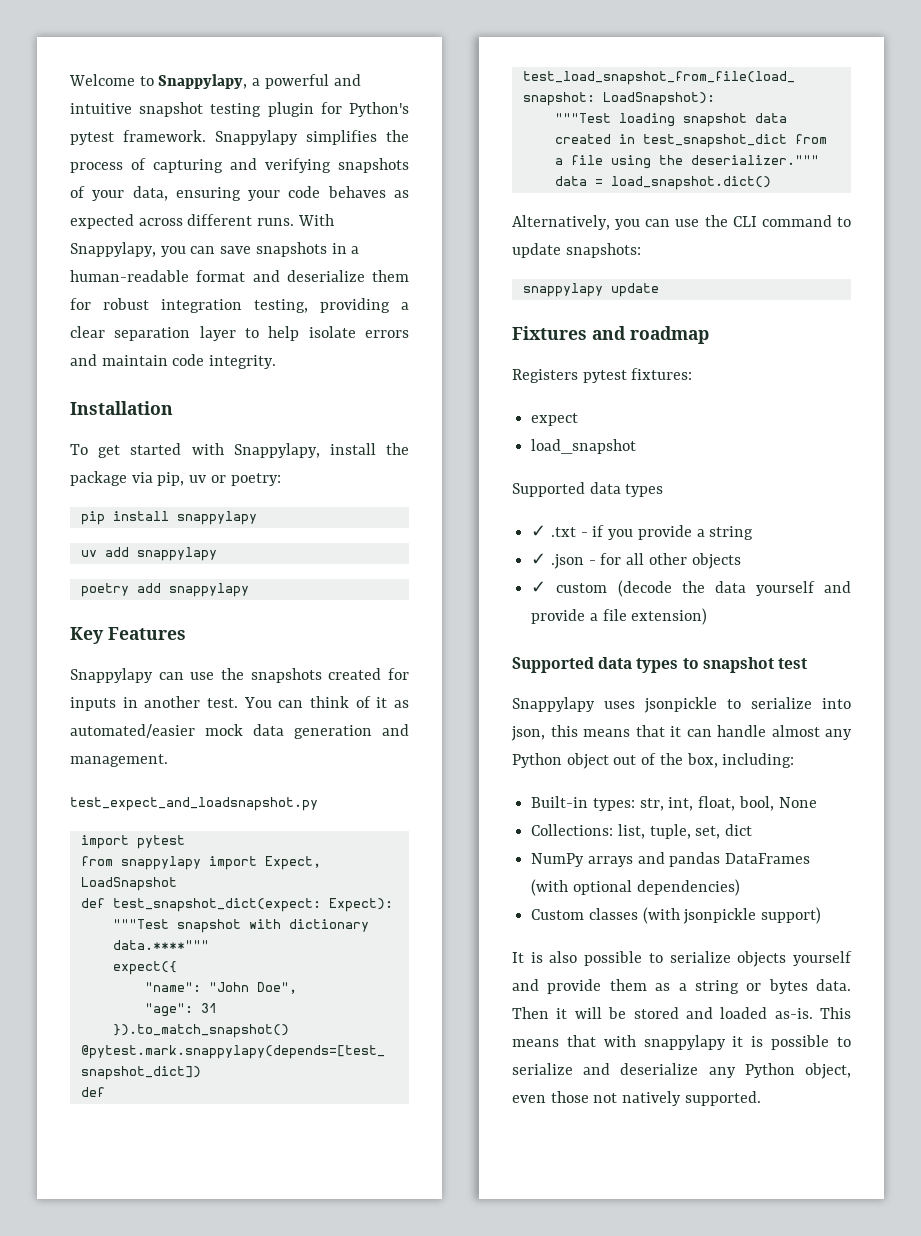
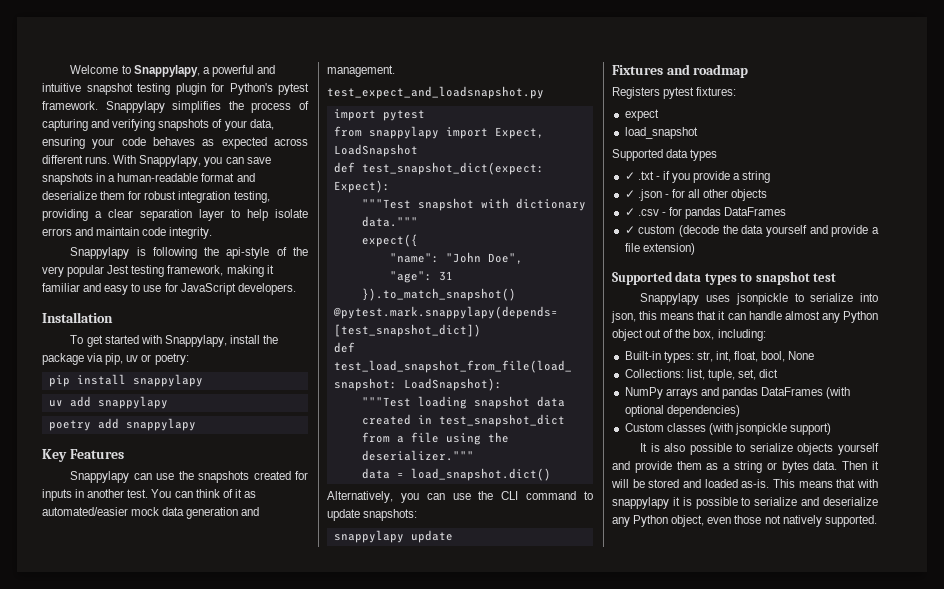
+ Snappylapy is following the api-style of the very popular Jest testing framework, making it familiar and easy to use for JavaScript developers.
- """Test snapshot with dictionary data.****"""
+ """Test snapshot with dictionary data."""
+ ✓ .csv - for pandas DataFrames

